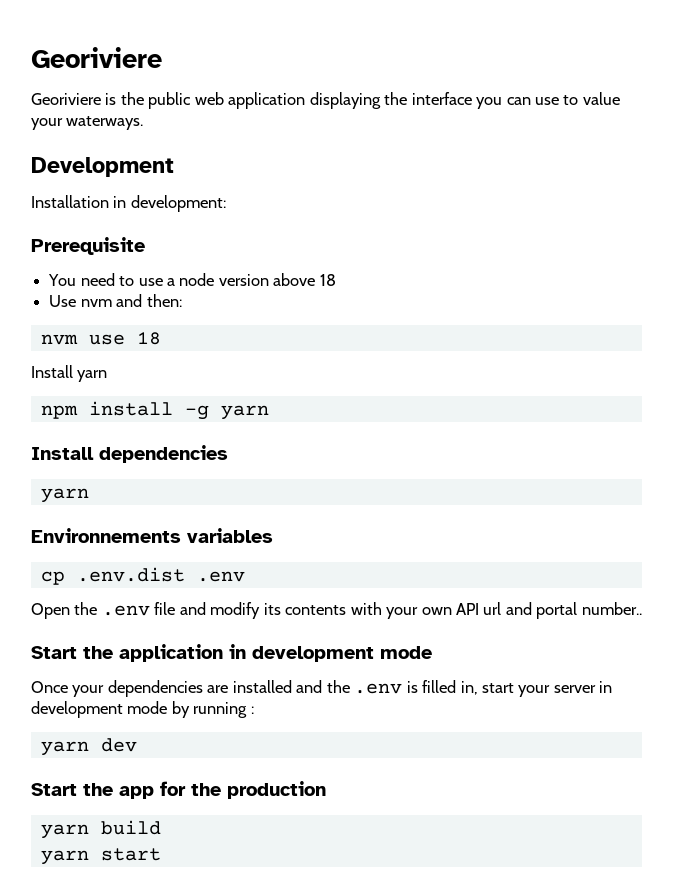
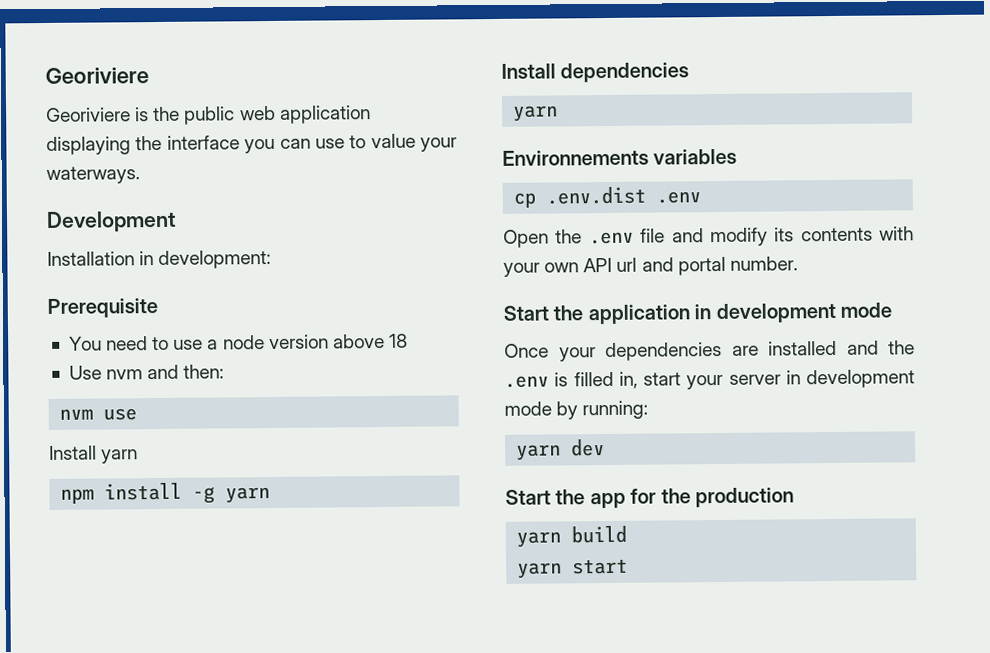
- nvm use 18
+ nvm use
- Open the .env file and modify its contents with your own API url and portal number..
+ Open the .env file and modify its contents with your own API url and portal number.
- Once your dependencies are installed and the .env is filled in, start your server in development mode by running :
+ Once your dependencies are installed and the .env is filled in, start your server in development mode by running:

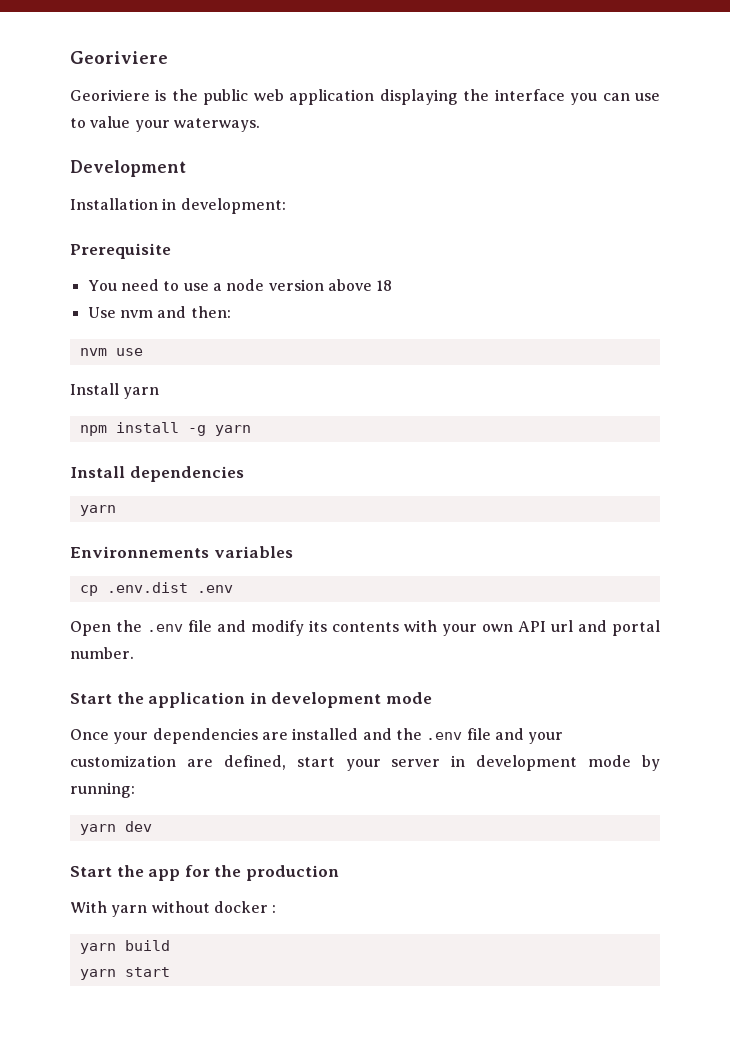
- Once your dependencies are installed and the .env is filled in, start your server in development mode by running:
+ Once your dependencies are installed and the .env file and your customization are defined, start your server in development mode by running:
+ With yarn without docker :

